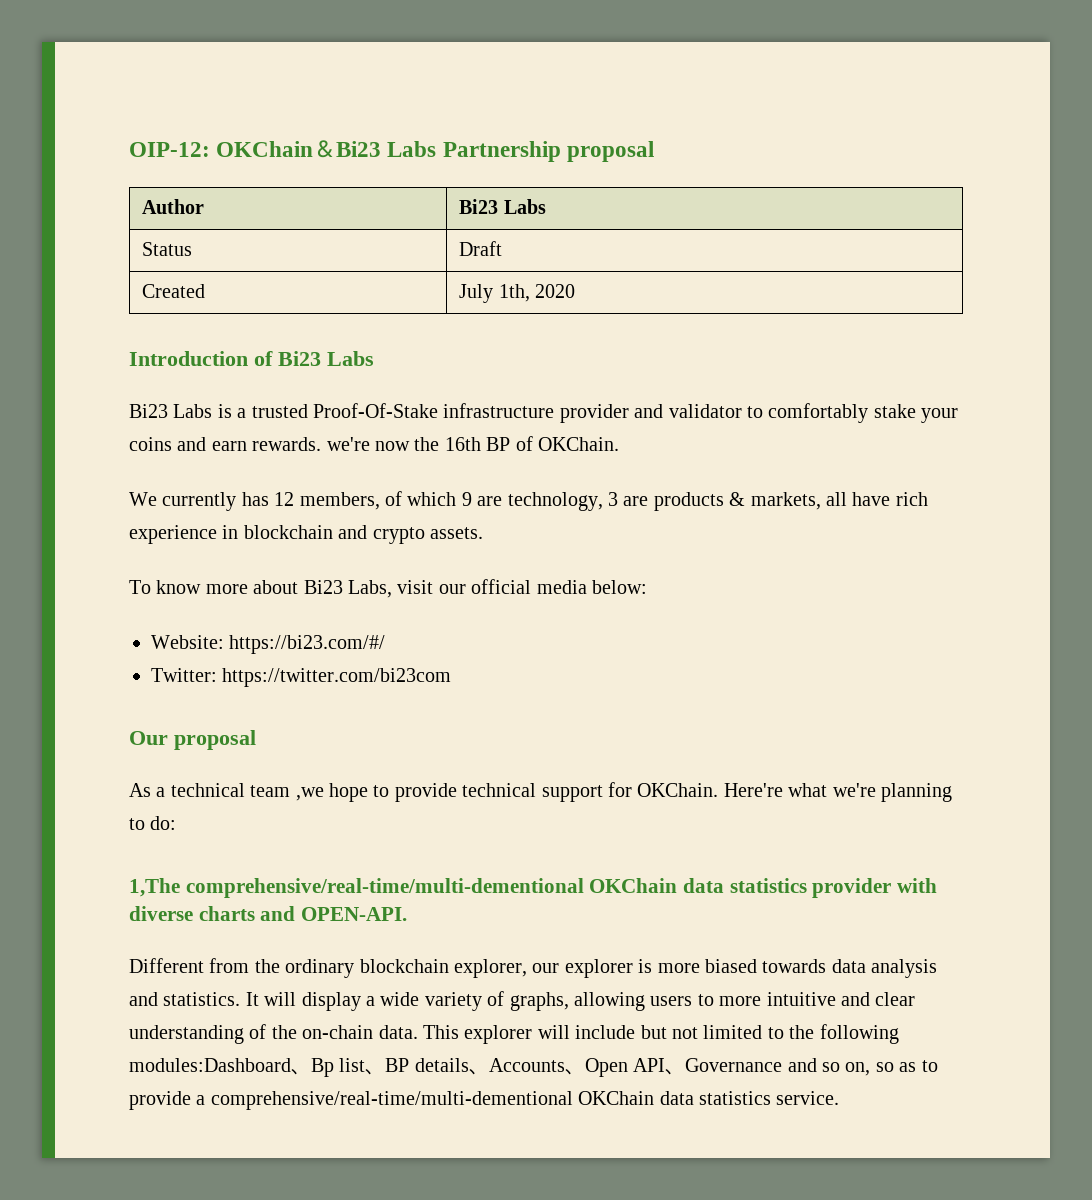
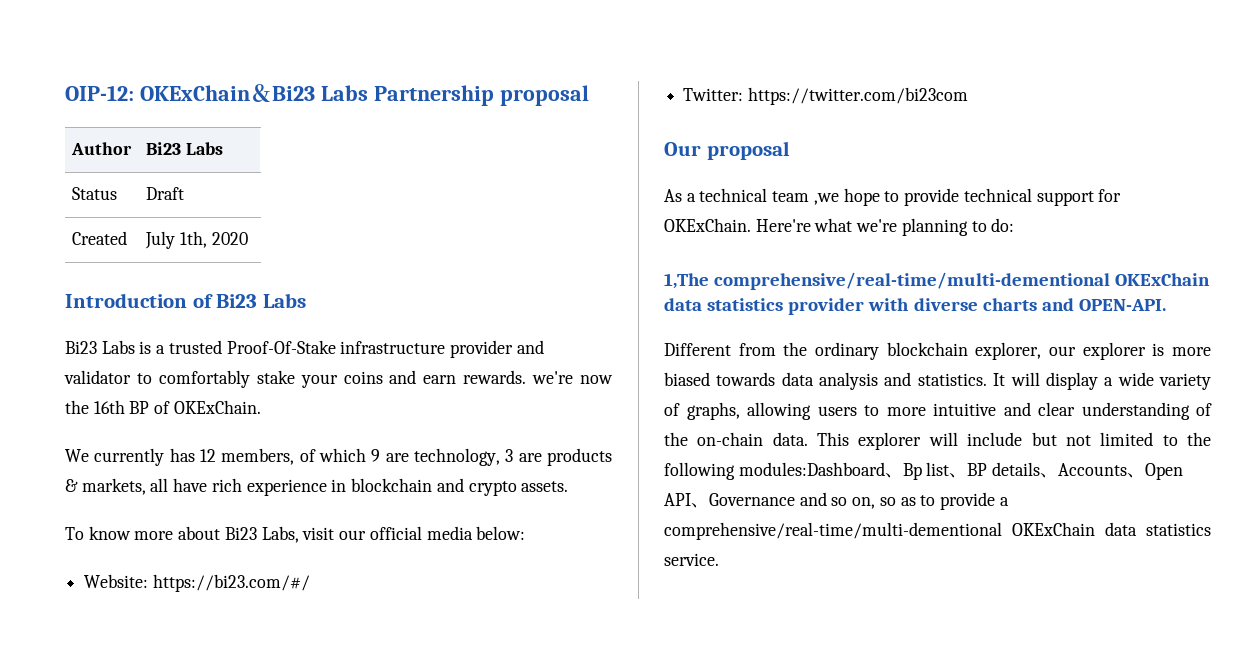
- OIP-12: OKChain＆Bi23 Labs Partnership proposal
+ OIP-12: OKExChain＆Bi23 Labs Partnership proposal
- Bi23 Labs is a trusted Proof-Of-Stake infrastructure provider and validator to comfortably stake your coins and earn rewards. we're now the 16th BP of OKChain.
+ Bi23 Labs is a trusted Proof-Of-Stake infrastructure provider and validator to comfortably stake your coins and earn rewards. we're now the 16th BP of OKExChain.
- As a technical team ,we hope to provide technical support for OKChain.
+ As a technical team ,we hope to provide technical support for OKExChain.
- 1,The comprehensive/real-time/multi-dementional OKChain data statistics provider with diverse charts and OPEN-API.
+ 1,The comprehensive/real-time/multi-dementional OKExChain data statistics provider with diverse charts and OPEN-API.
- This explorer will include but not limited to the following modules:Dashboard、Bp list、BP details、Accounts、Open API、Governance and so on, so as to provide a comprehensive/real-time/multi-dementional OKChain data statistics service.
+ This explorer will include but not limited to the following modules:Dashboard、Bp list、BP details、Accounts、Open API、Governance and so on, so as to provide a comprehensive/real-time/multi-dementional OKExChain data statistics service.

